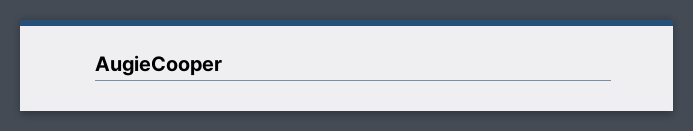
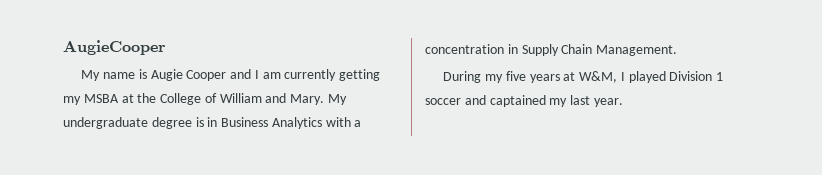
+ My name is Augie Cooper and I am currently getting my MSBA at the College of William and Mary. My undergraduate degree is in Business Analytics with a concentration in Supply Chain Management.
+ During my five years at W&M, I played Division 1 soccer and captained my last year.

